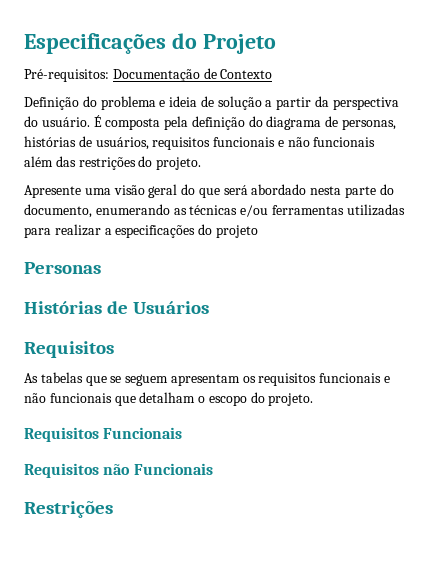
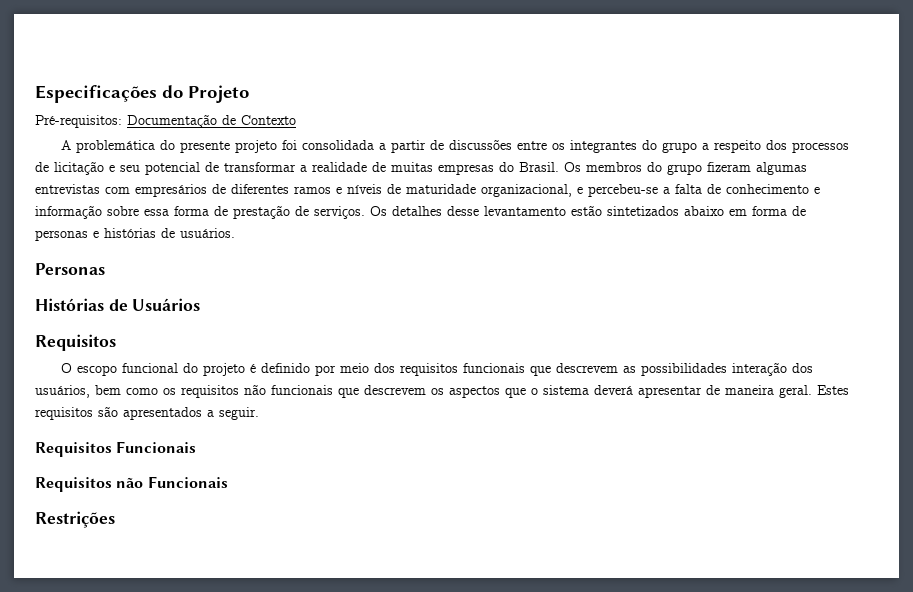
- Definição do problema e ideia de solução a partir da perspectiva do usuário. É composta pela definição do diagrama de personas, histórias de usuários, requisitos funcionais e não funcionais além das restrições do projeto.
- Apresente uma visão geral do que será abordado nesta parte do documento, enumerando as técnicas e/ou ferramentas utilizadas para realizar a especificações do projeto
+ A problemática do presente projeto foi consolidada a partir de discussões entre os integrantes do grupo a respeito dos processos de licitação e seu potencial de transformar a realidade de muitas empresas do Brasil. Os membros do grupo fizeram algumas entrevistas com empresários de diferentes ramos e níveis de maturidade organizacional, e percebeu-se a falta de conhecimento e informação sobre essa forma de prestação de serviços. Os detalhes desse levantamento estão sintetizados abaixo em forma de personas e histórias de usuários.
- As tabelas que se seguem apresentam os requisitos funcionais e não funcionais que detalham o escopo do projeto.
+ O escopo funcional do projeto é definido por meio dos requisitos funcionais que descrevem as possibilidades interação dos usuários, bem como os requisitos não funcionais que descrevem os aspectos que o sistema deverá apresentar de maneira geral. Estes requisitos são apresentados a seguir.

